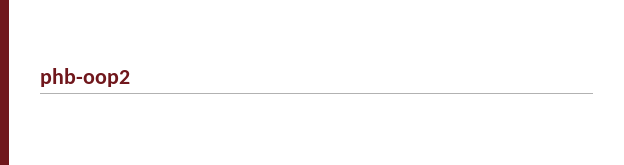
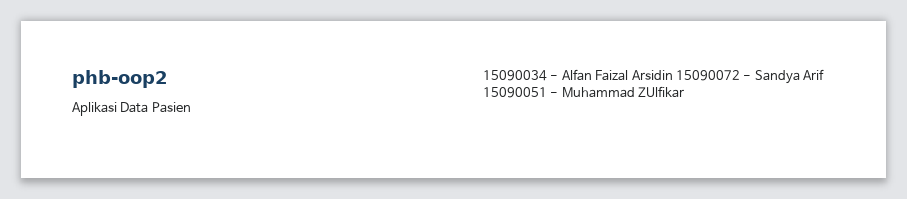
+ Aplikasi Data Pasien
+ 15090034 - Alfan Faizal Arsidin 15090072 - Sandya Arif 15090051 - Muhammad ZUlfikar

